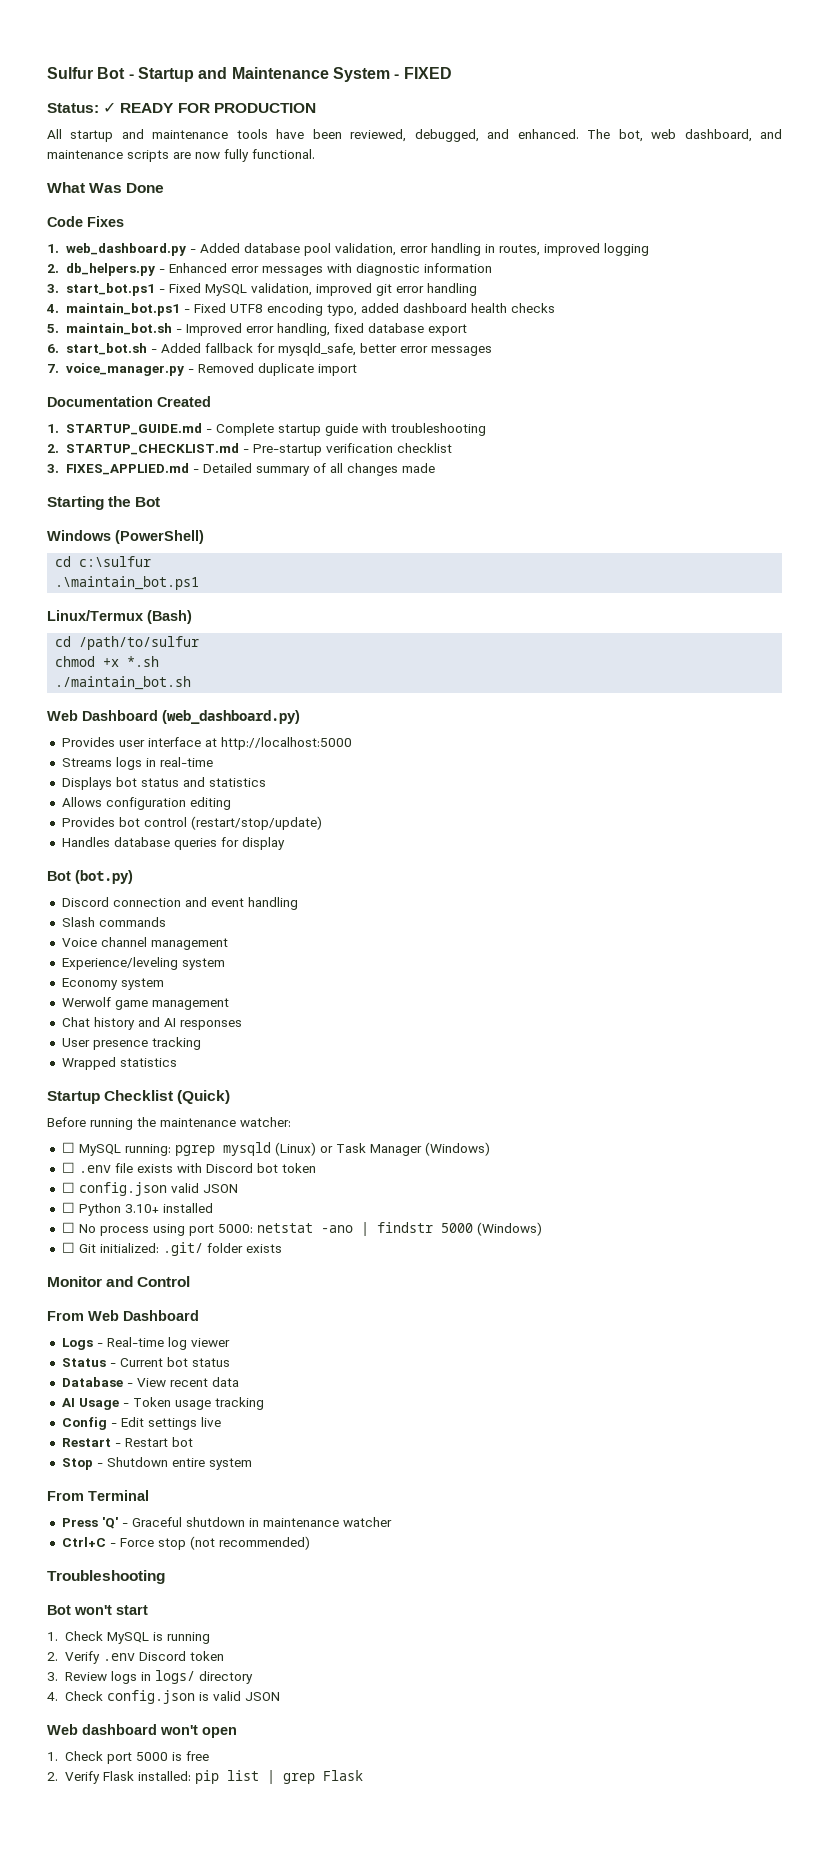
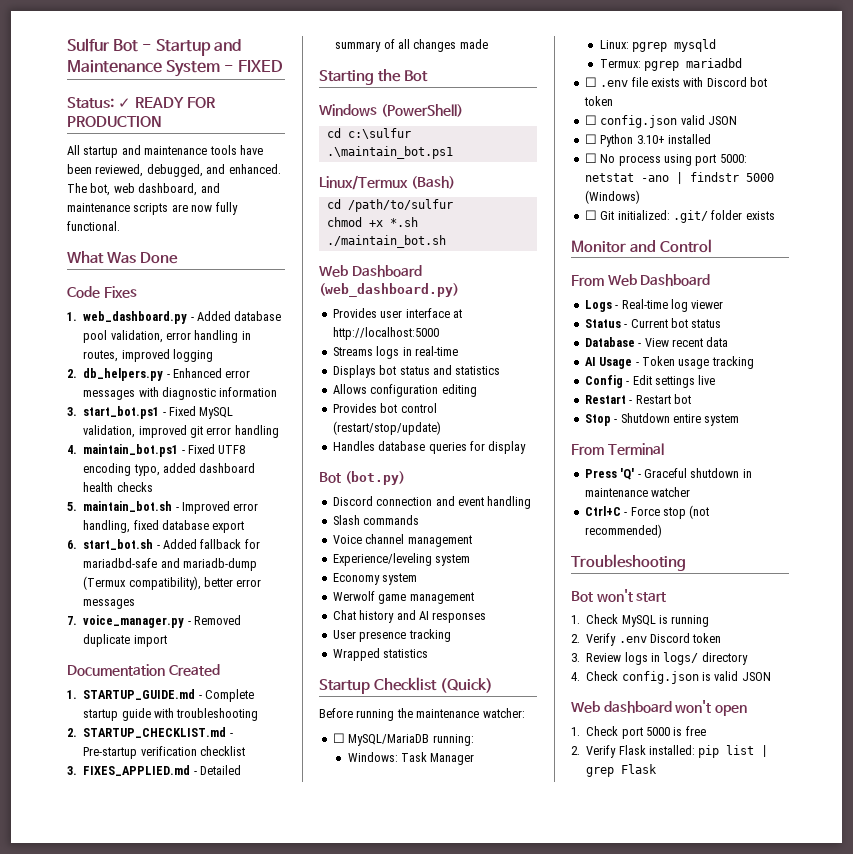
- 6. start_bot.sh - Added fallback for mysqld_safe, better error messages
+ 6. start_bot.sh - Added fallback for mariadbd-safe and mariadb-dump (Termux compatibility), better error messages
- ☐ MySQL running: pgrep mysqld (Linux) or Task Manager (Windows)
+ ☐ MySQL/MariaDB running:
+ Windows: Task Manager
+ Linux: pgrep mysqld
+ Termux: pgrep mariadbd

